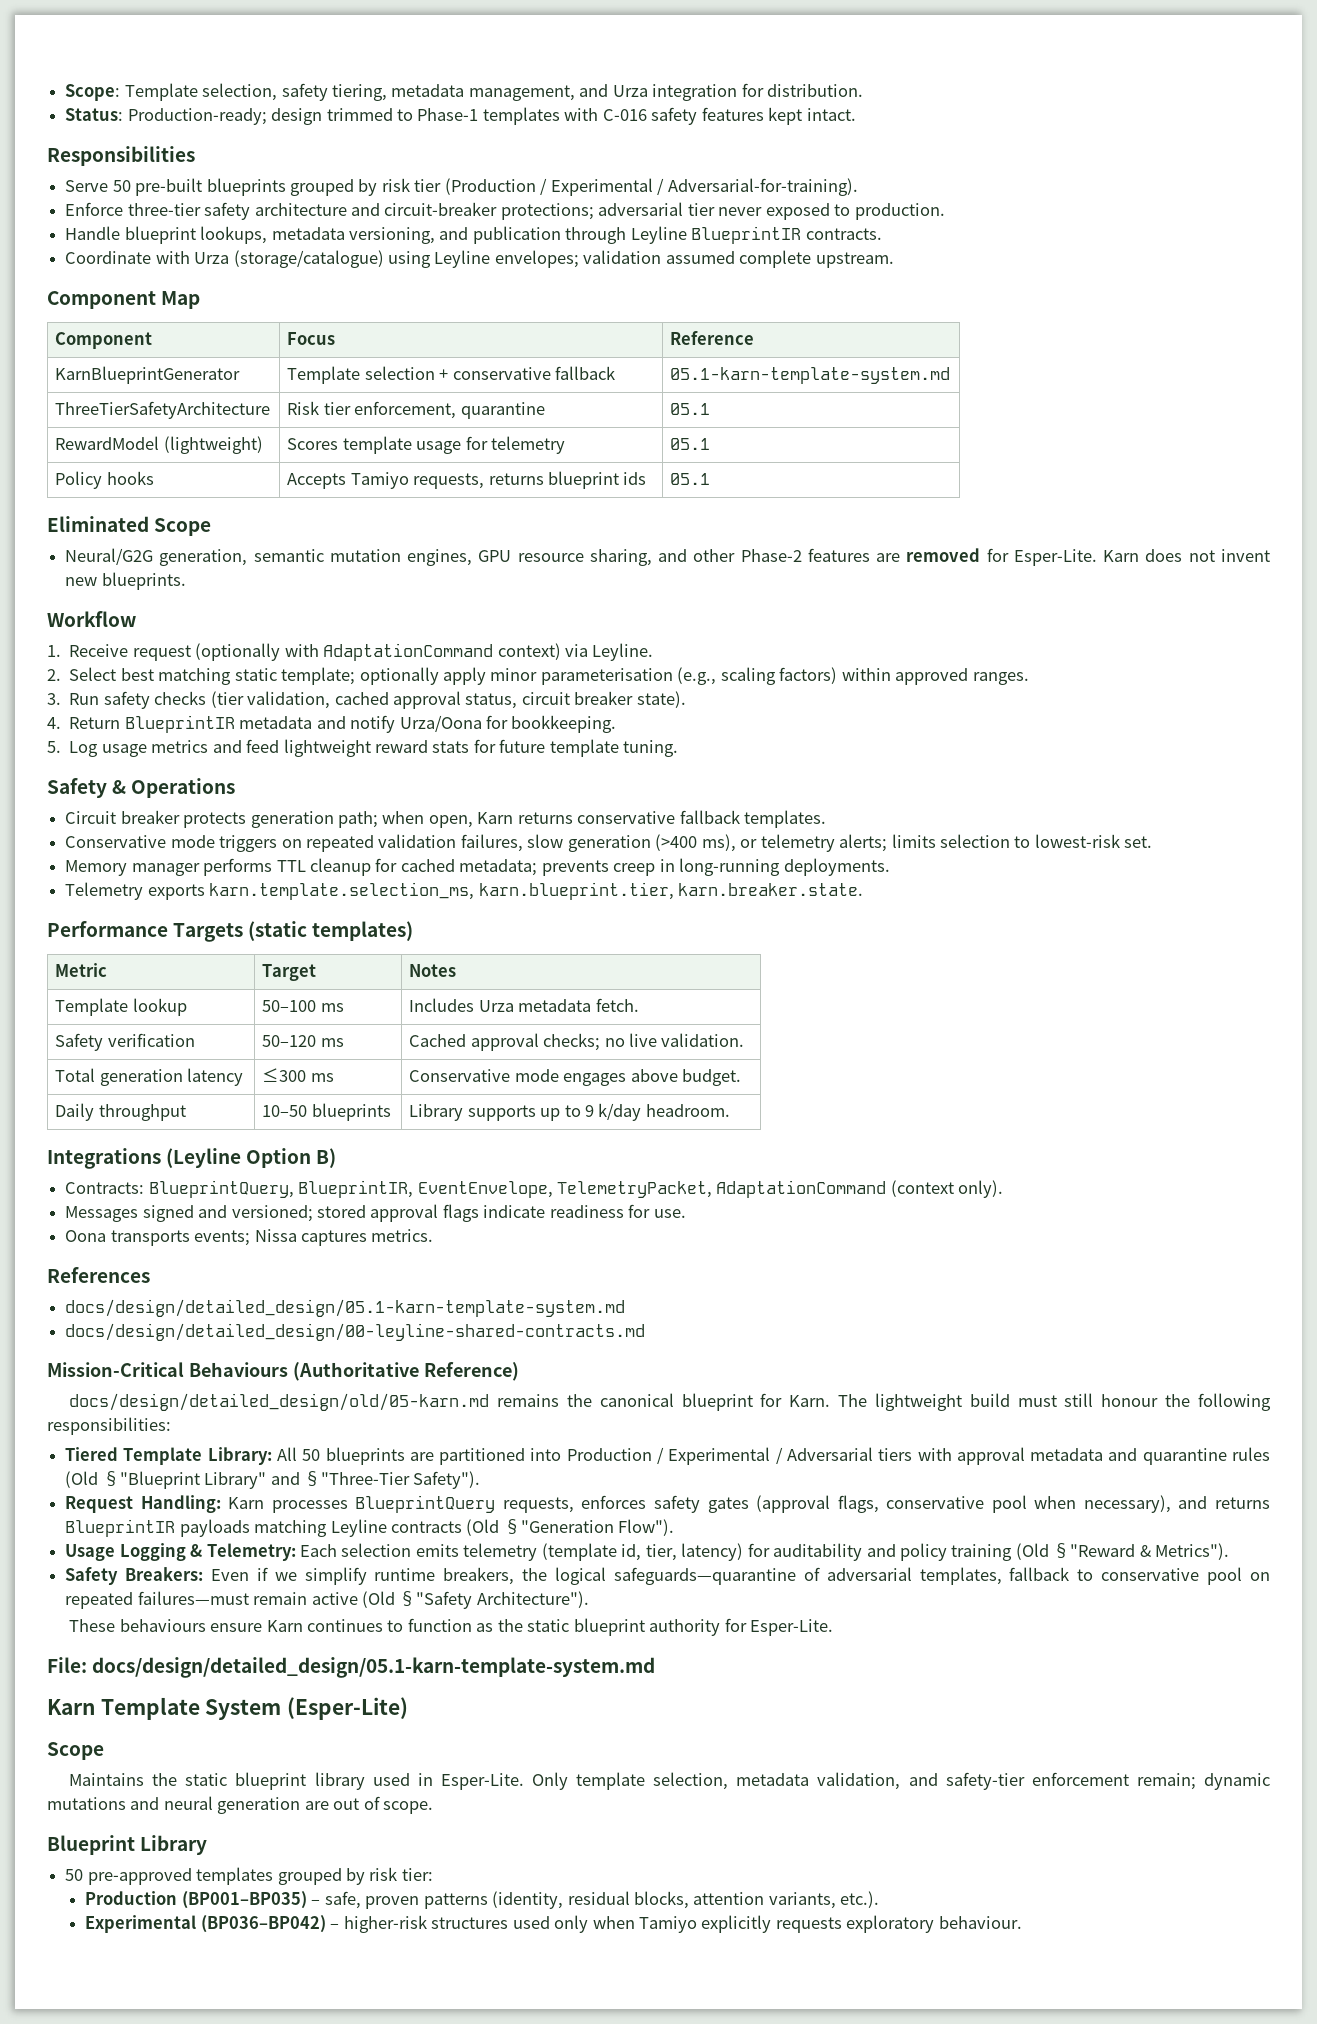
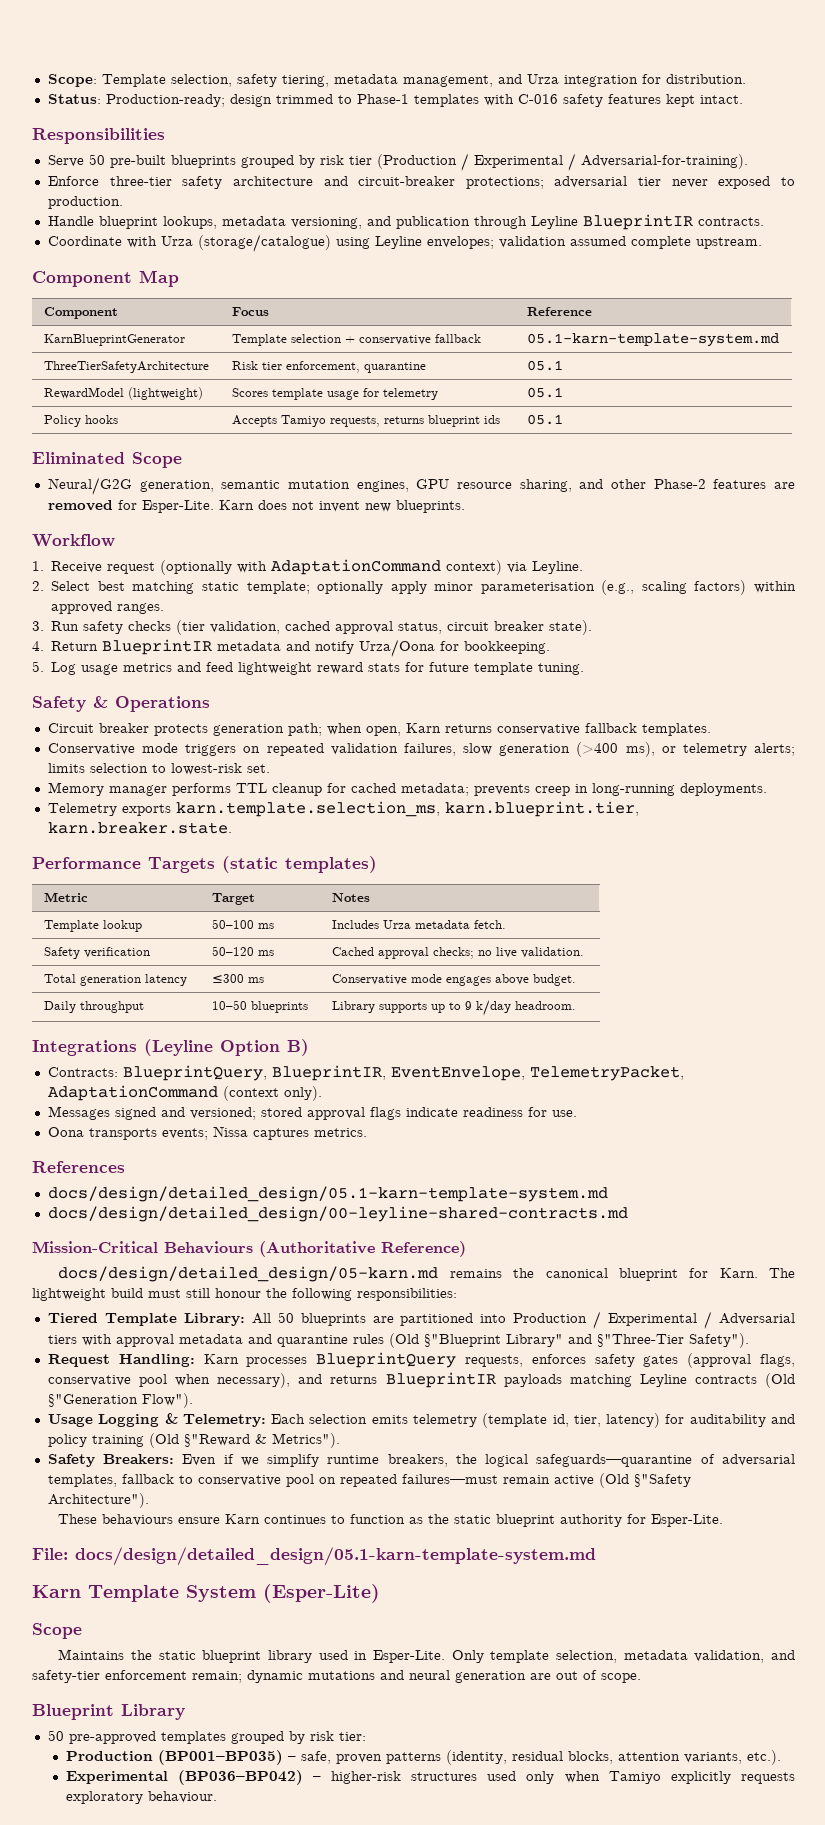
- docs/design/detailed_design/old/05-karn.md remains the canonical blueprint for Karn.
+ docs/design/detailed_design/05-karn.md remains the canonical blueprint for Karn.

